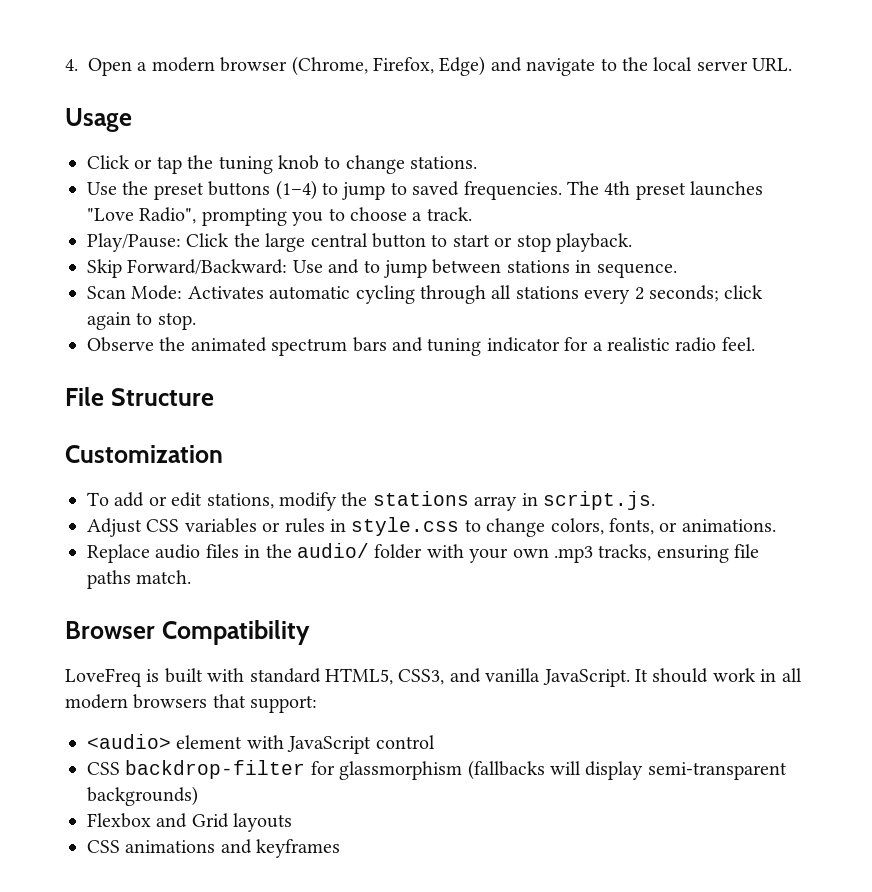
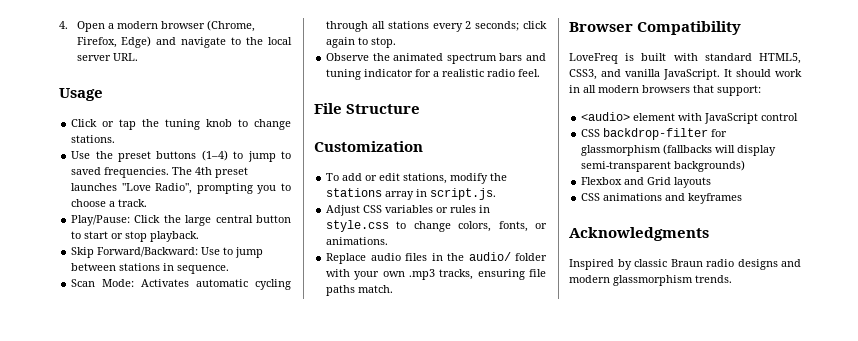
- Skip Forward/Backward: Use and to jump between stations in sequence.
+ Skip Forward/Backward: Use to jump between stations in sequence.
+ Acknowledgments
+ Inspired by classic Braun radio designs and modern glassmorphism trends.

